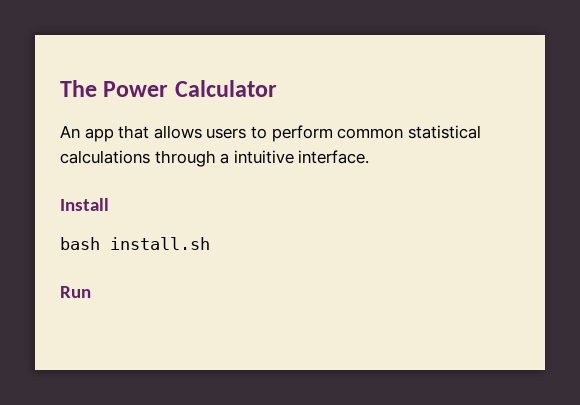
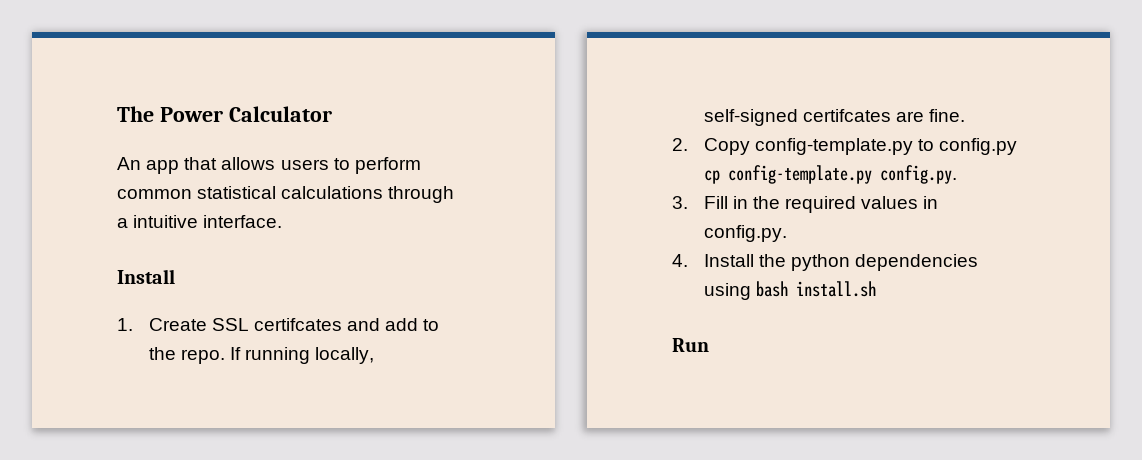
- bash install.sh
+ 1. Create SSL certifcates and add to the repo. If running locally, self-signed certifcates are fine.
+ 2. Copy config-template.py to config.py cp config-template.py config.py.
+ 3. Fill in the required values in config.py.
+ 4. Install the python dependencies using bash install.sh

